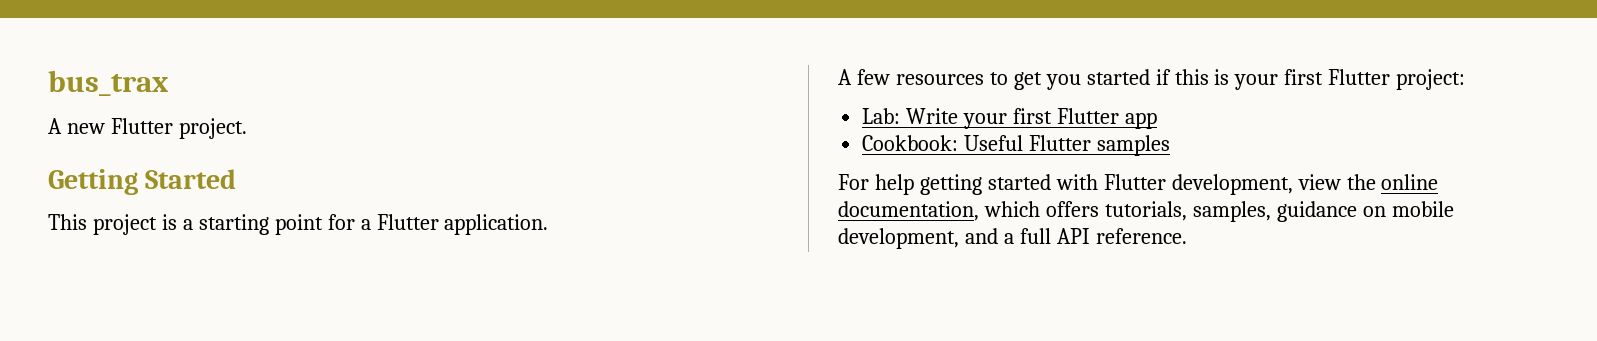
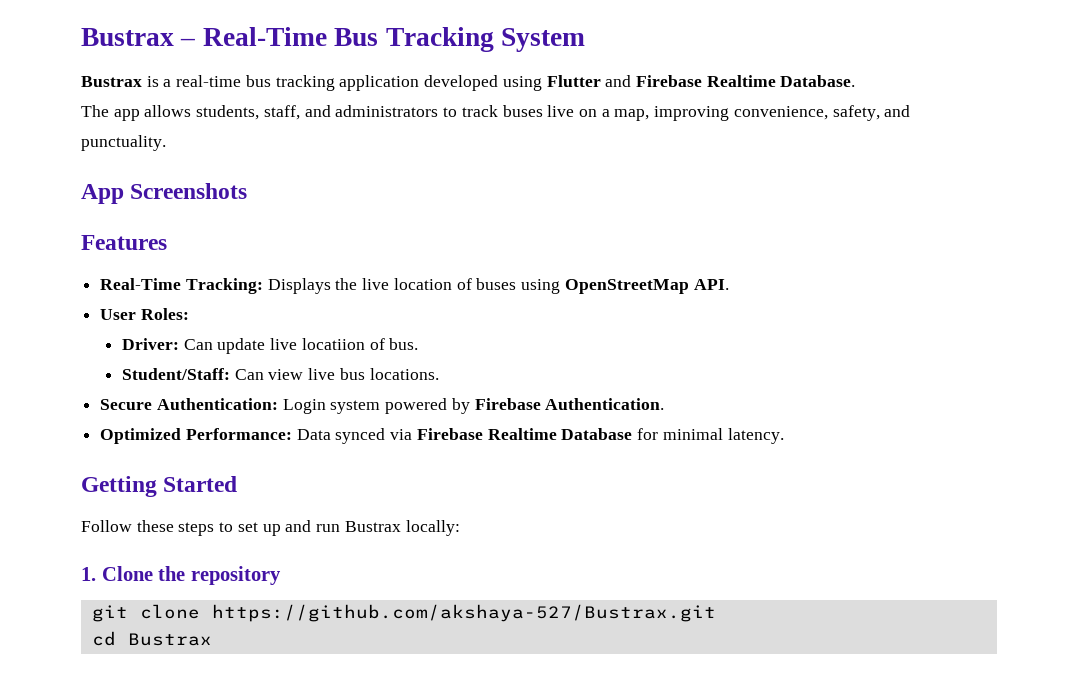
- bus_trax
- A new Flutter project.
+ Bustrax – Real-Time Bus Tracking System
+ Bustrax is a real-time bus tracking application developed using Flutter and Firebase Realtime Database.
+ The app allows students, staff, and administrators to track buses live on a map, improving convenience, safety, and punctuality.
+ App Screenshots
+ Features
+ Real-Time Tracking: Displays the live location of buses using OpenStreetMap API.
+ User Roles:
+ Driver: Can update live locatiion of bus.
+ Student/Staff: Can view live bus locations.
+ Secure Authentication: Login system powered by Firebase Authentication.
+ Optimized Performance: Data synced via Firebase Realtime Database for minimal latency.
  Getting Started
- This project is a starting point for a Flutter application.
- A few resources to get you started if this is your first Flutter project:
- Lab: Write your first Flutter app
- Cookbook: Useful Flutter samples
- For help getting started with Flutter development, view the online documentation, which offers tutorials, samples, guidance on mobile development, and a full API reference.
+ Follow these steps to set up and run Bustrax locally:
+ 1. Clone the repository
+ git clone https://github.com/akshaya-527/Bustrax.git
+ cd Bustrax

